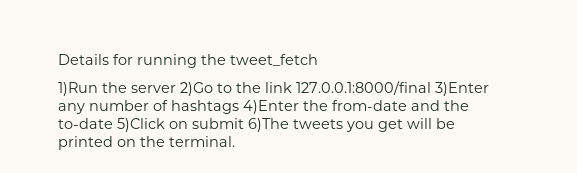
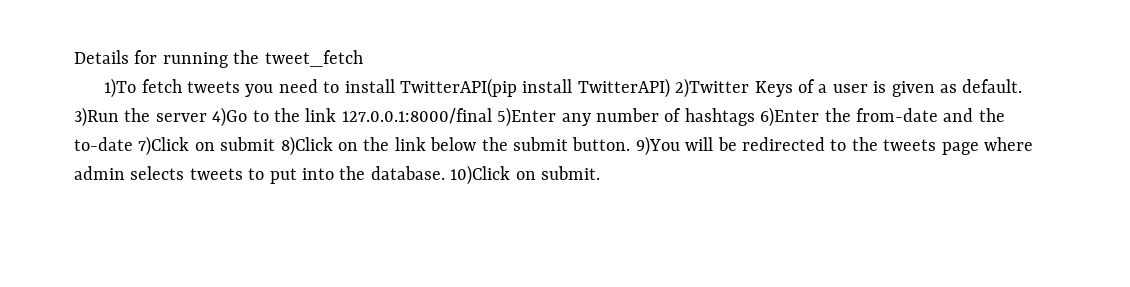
- 1)Run the server 2)Go to the link 127.0.0.1:8000/final 3)Enter any number of hashtags 4)Enter the from-date and the to-date 5)Click on submit 6)The tweets you get will be printed on the terminal.
+ 1)To fetch tweets you need to install TwitterAPI(pip install TwitterAPI) 2)Twitter Keys of a user is given as default. 3)Run the server 4)Go to the link 127.0.0.1:8000/final 5)Enter any number of hashtags 6)Enter the from-date and the to-date 7)Click on submit 8)Click on the link below the submit button. 9)You will be redirected to the tweets page where admin selects tweets to put into the database. 10)Click on submit.

